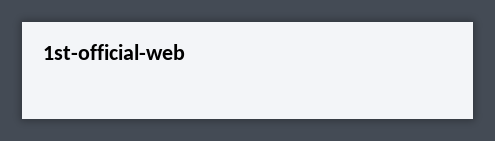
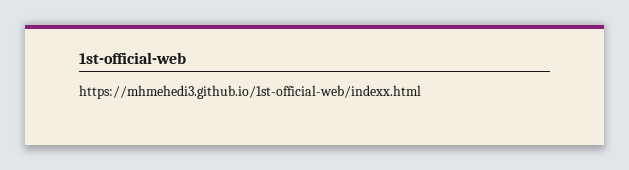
+ https://mhmehedi3.github.io/1st-official-web/indexx.html

